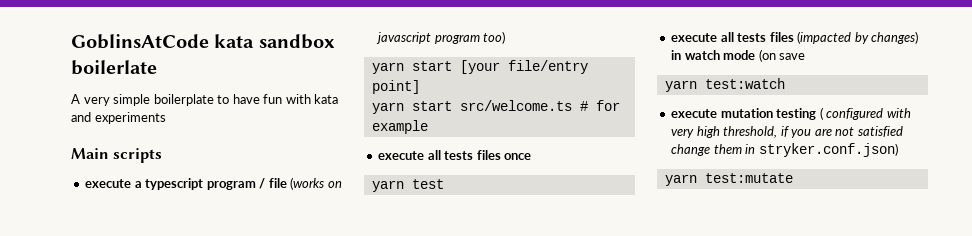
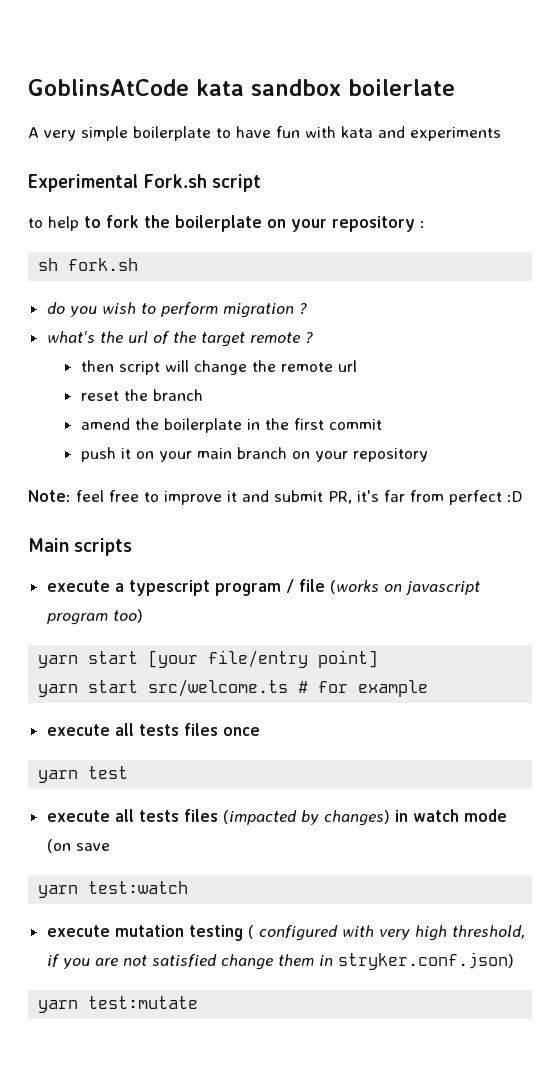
+ Experimental Fork.sh script
+ to help to fork the boilerplate on your repository :
+ sh fork.sh
+ do you wish to perform migration ?
+ what's the url of the target remote ?
+ then script will change the remote url
+ reset the branch
+ amend the boilerplate in the first commit
+ push it on your main branch on your repository
+ Note: feel free to improve it and submit PR, it's far from perfect :D

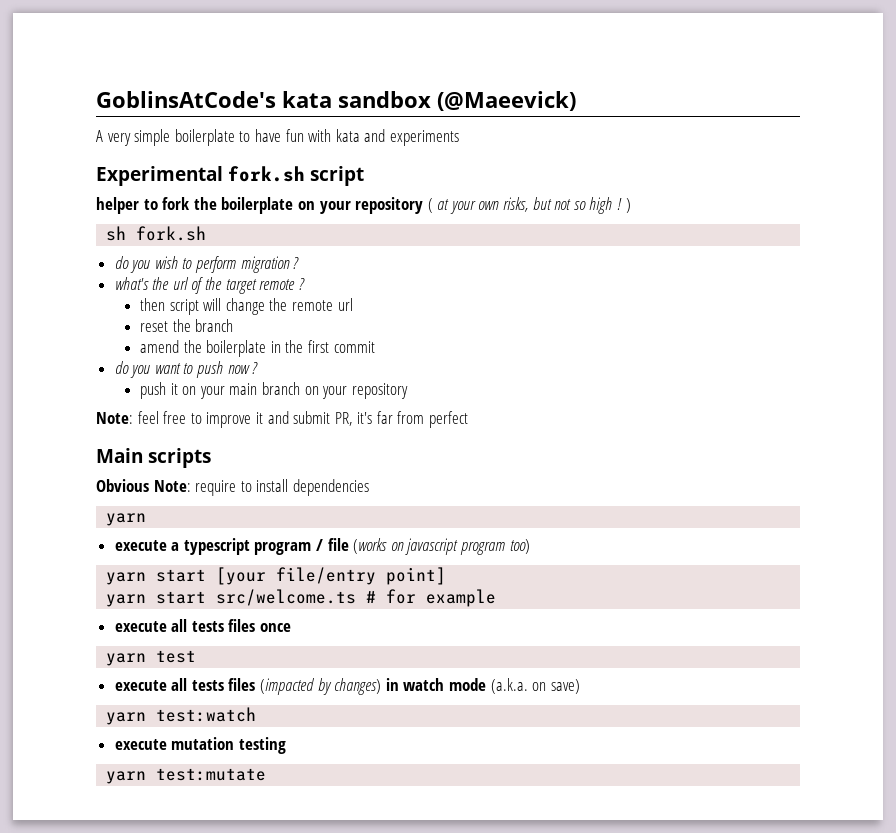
- GoblinsAtCode kata sandbox boilerlate
+ GoblinsAtCode's kata sandbox (@Maeevick)
- Experimental Fork.sh script
+ Experimental fork.sh script
- to help to fork the boilerplate on your repository :
+ helper to fork the boilerplate on your repository ( at your own risks, but not so high ! )
+ do you want to push now ?
- Note: feel free to improve it and submit PR, it's far from perfect :D
+ Note: feel free to improve it and submit PR, it's far from perfect
+ Obvious Note: require to install dependencies
+ yarn
- execute all tests files (impacted by changes) in watch mode (on save
+ execute all tests files (impacted by changes) in watch mode (a.k.a. on save)
- execute mutation testing ( configured with very high threshold, if you are not satisfied change them in stryker.conf.json)
+ execute mutation testing

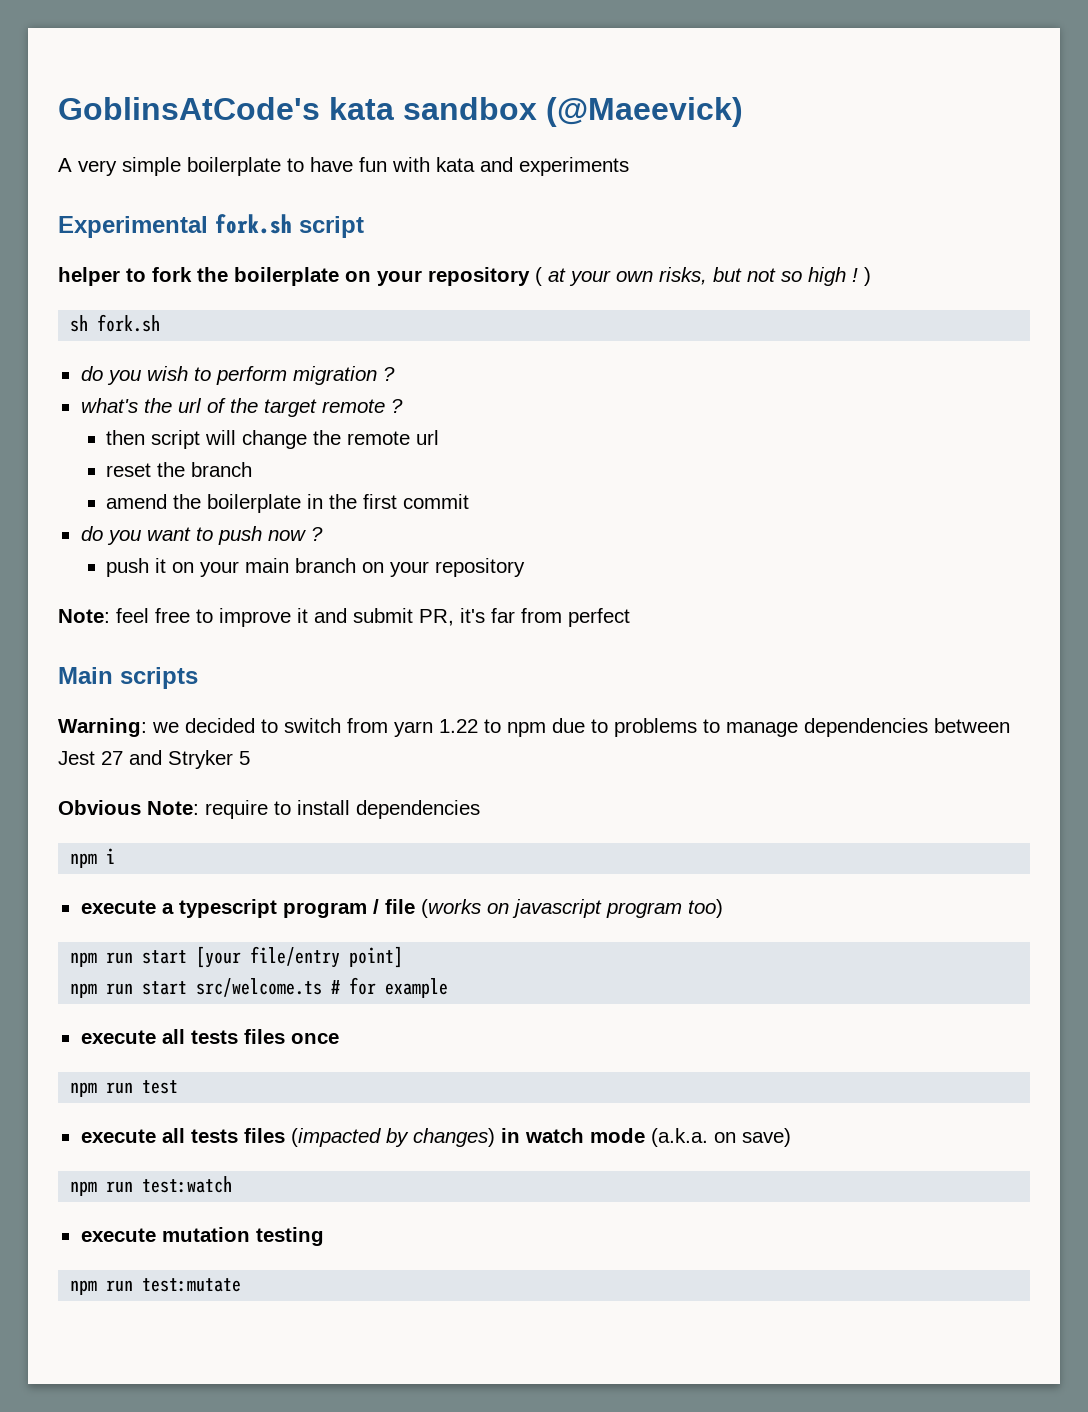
+ Warning: we decided to switch from yarn 1.22 to npm due to problems to manage dependencies between Jest 27 and Stryker 5
  Obvious Note: require to install dependencies
- yarn
+ npm i
- yarn start [your file/entry point]
+ npm run start [your file/entry point]
- yarn start src/welcome.ts # for example
+ npm run start src/welcome.ts # for example
- yarn test
+ npm run test
- yarn test:watch
+ npm run test:watch
- yarn test:mutate
+ npm run test:mutate

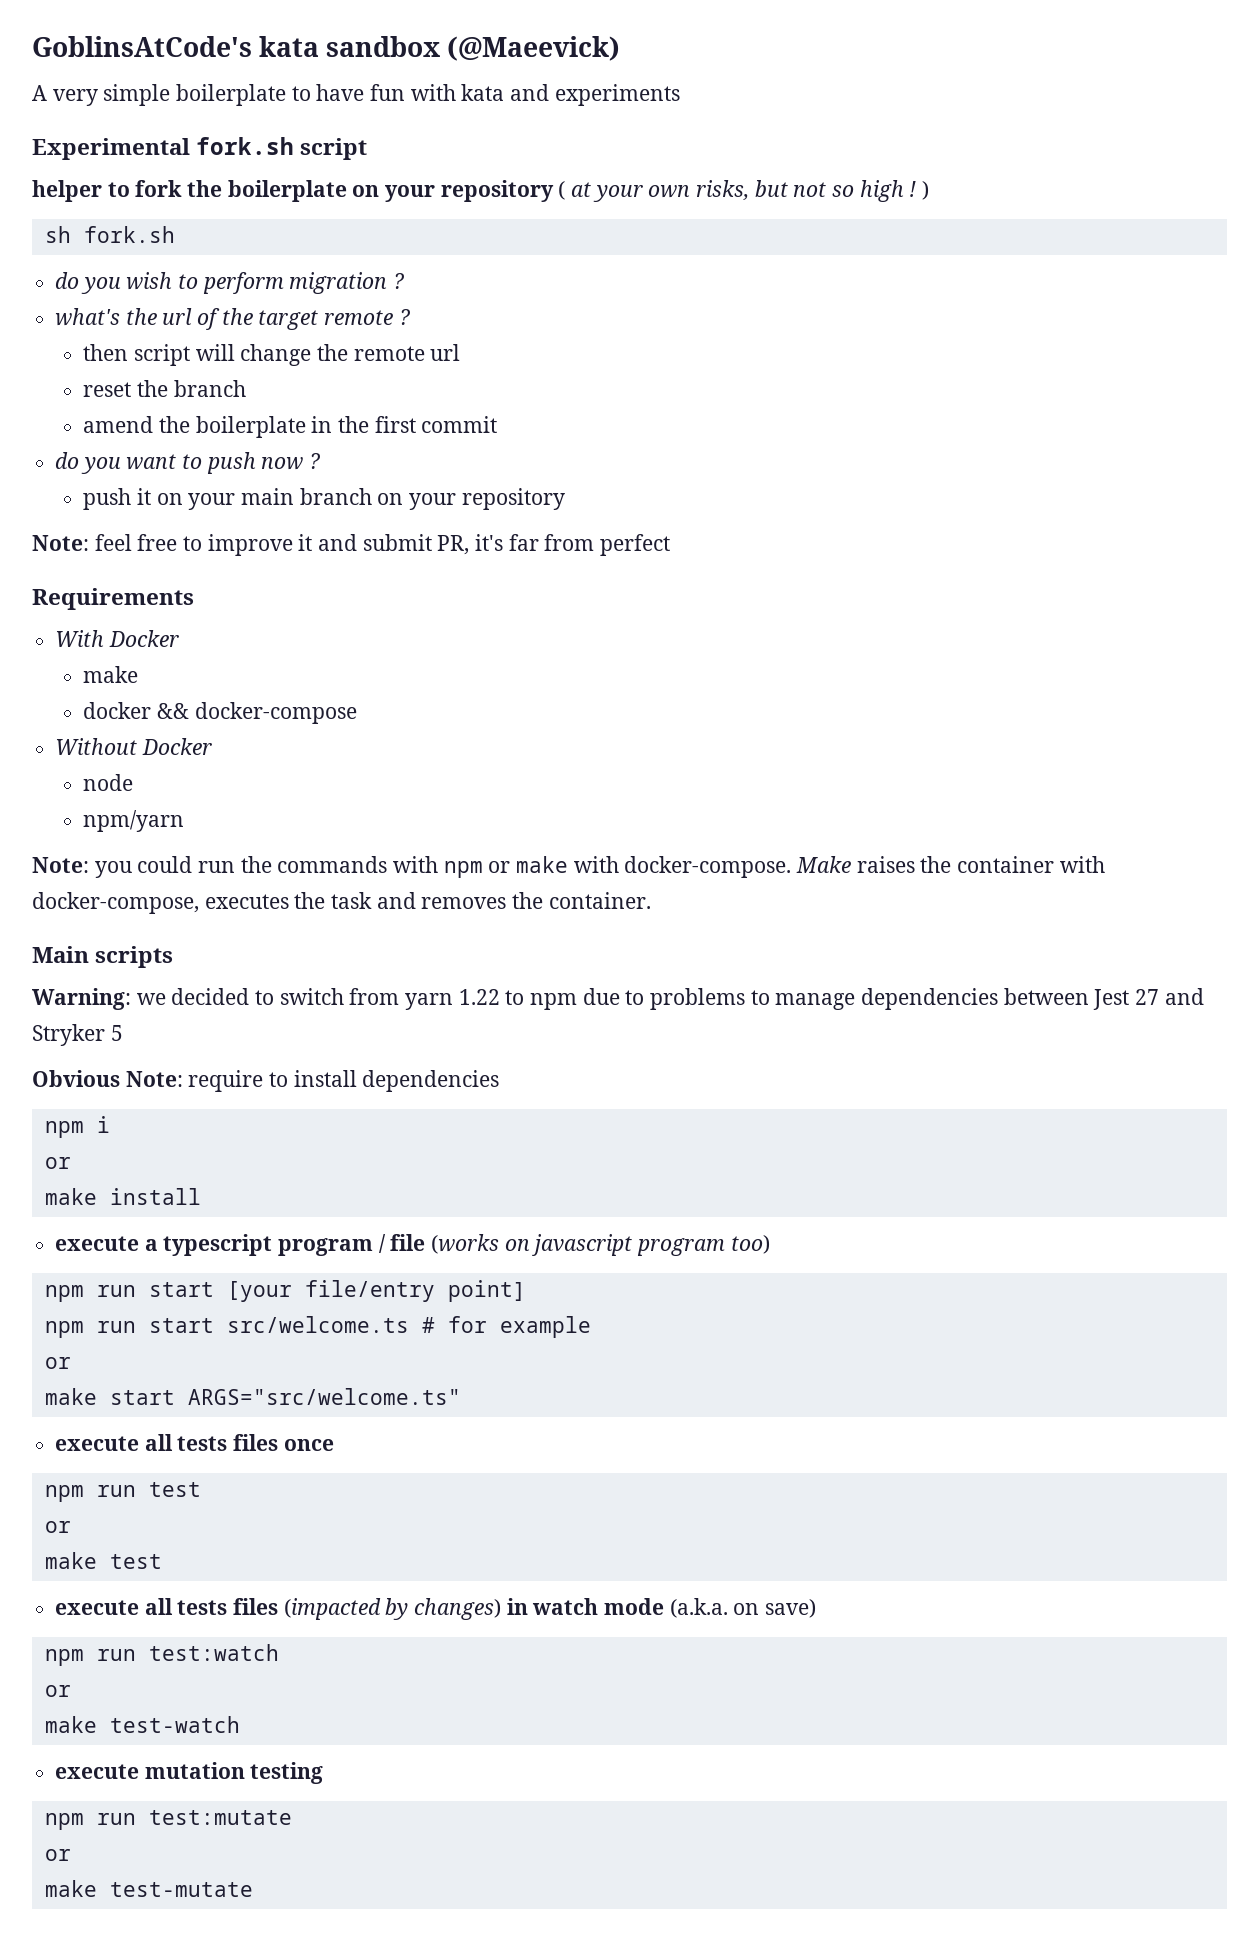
+ Requirements
+ With Docker
+ make
+ docker && docker-compose
+ Without Docker
+ node
+ npm/yarn
+ Note: you could run the commands with npm or make with docker-compose. Make raises the container with docker-compose, executes the task and removes the container.
  npm i
+ or
+ make install
  npm run start src/welcome.ts # for example
+ or
+ make start ARGS="src/welcome.ts"
  npm run test
+ or
+ make test
  npm run test:watch
+ or
+ make test-watch
  npm run test:mutate
+ or
+ make test-mutate

